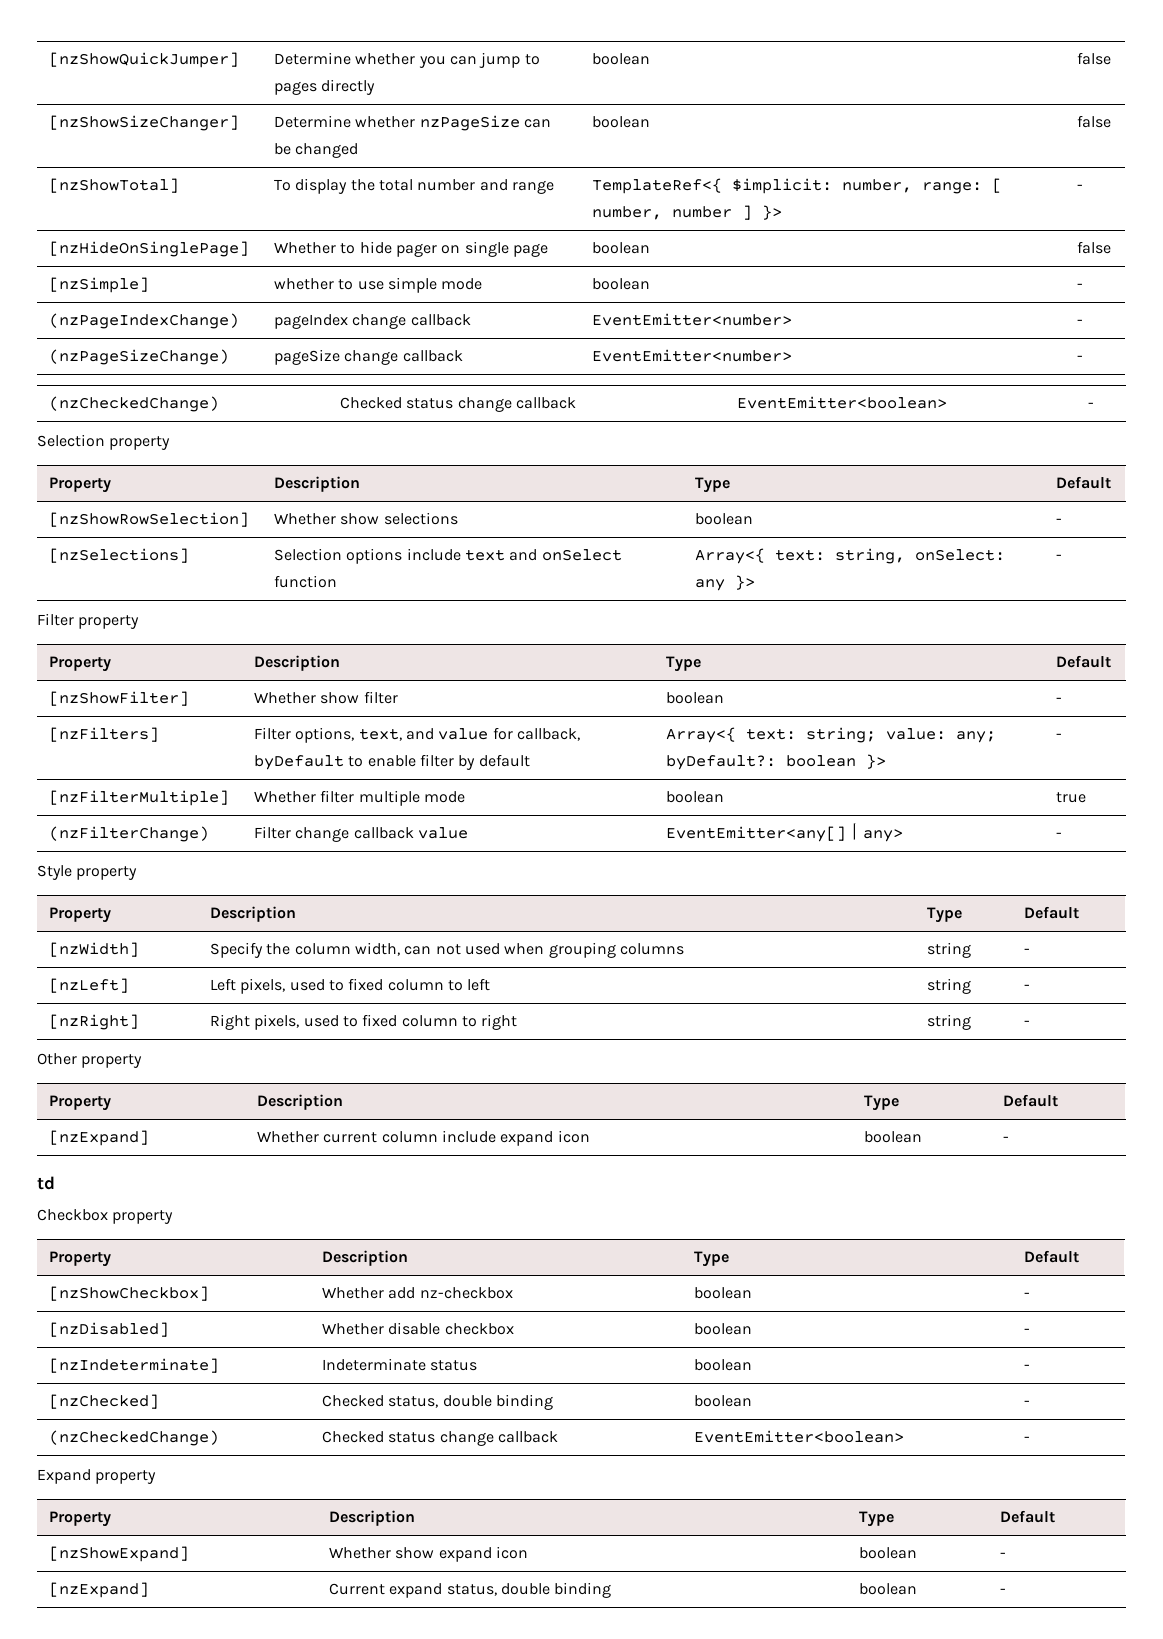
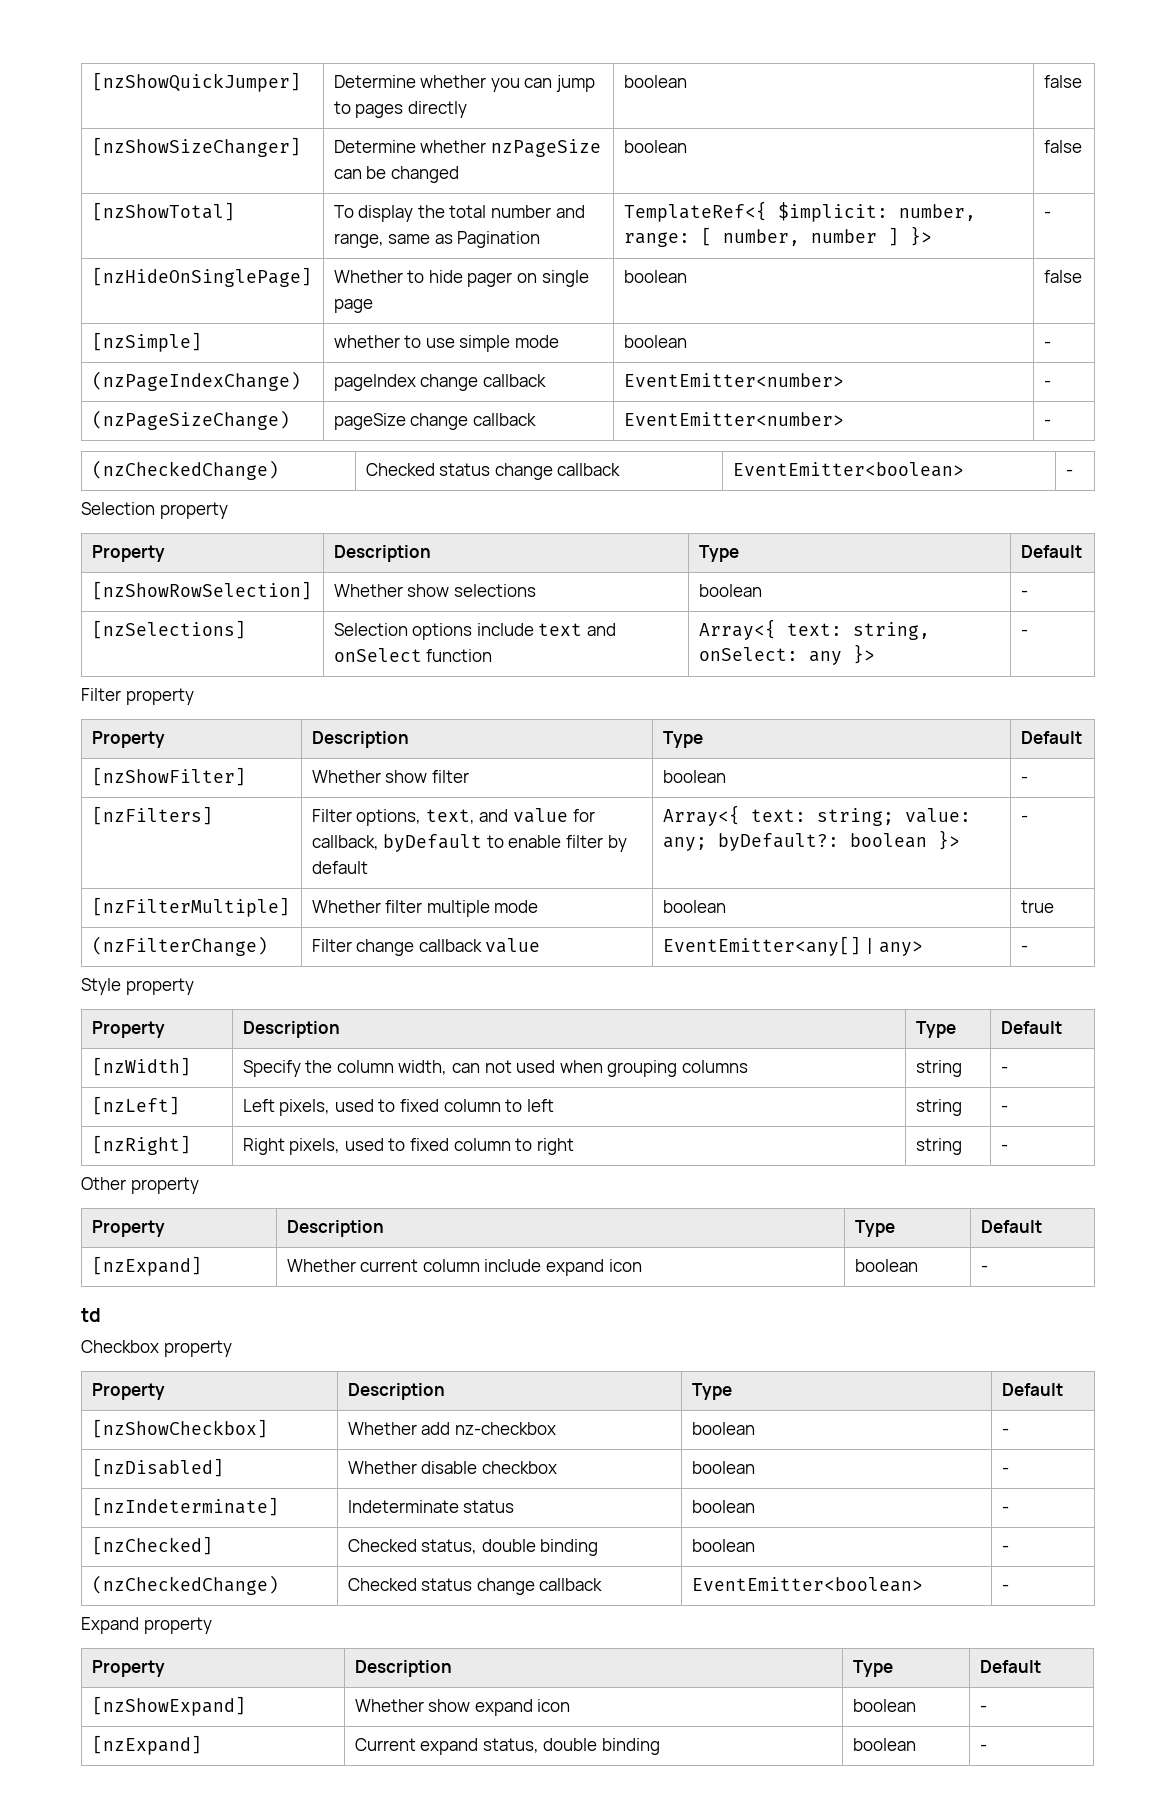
- [nzShowTotal] | To display the total number and range | TemplateRef<{ $implicit: number, range: [ number, number ] }> | -
+ [nzShowTotal] | To display the total number and range, same as Pagination | TemplateRef<{ $implicit: number, range: [ number, number ] }> | -

